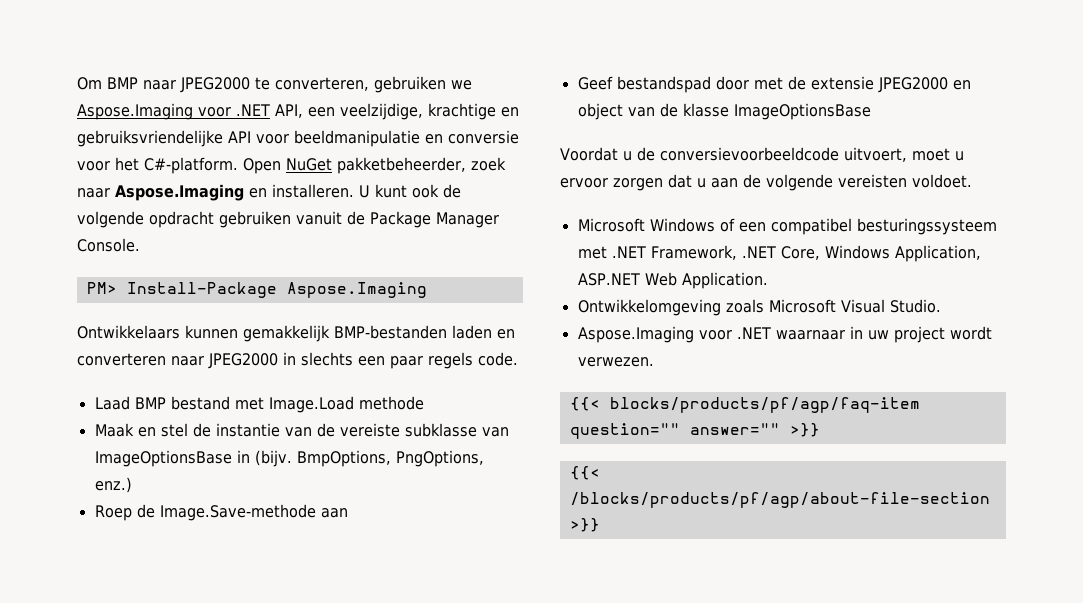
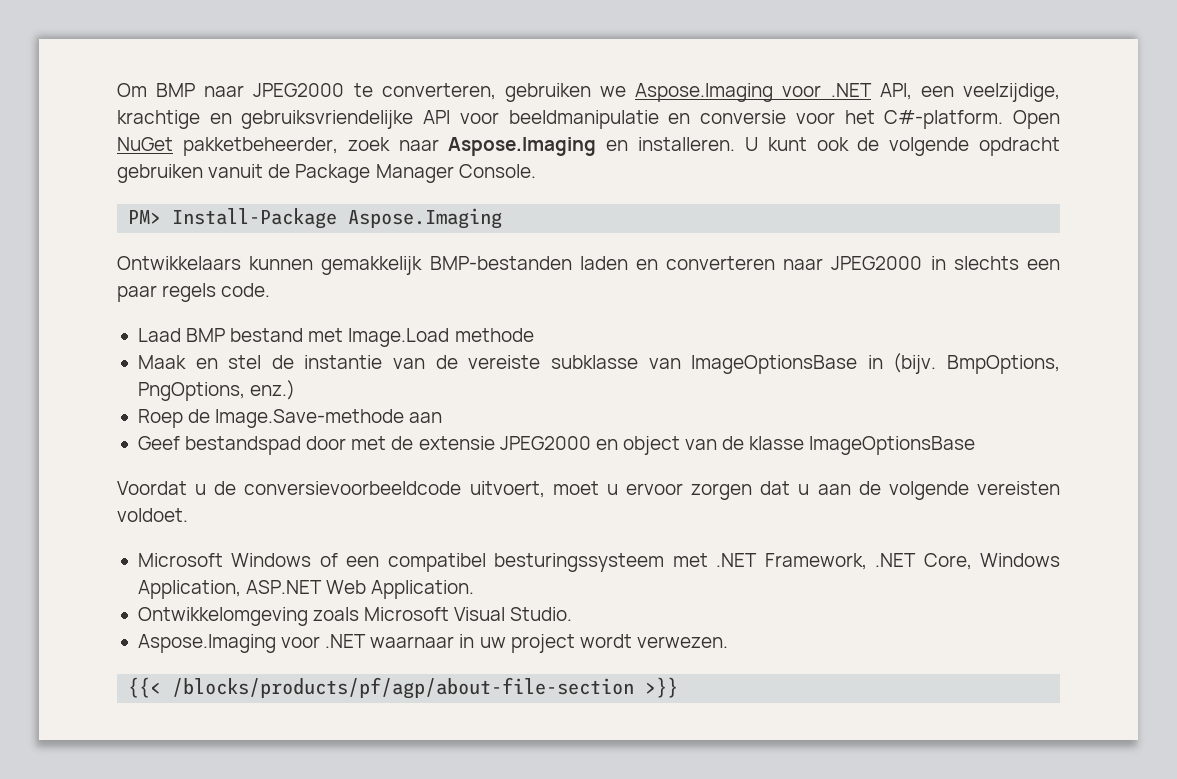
- {{< blocks/products/pf/agp/faq-item question="" answer="" >}}

